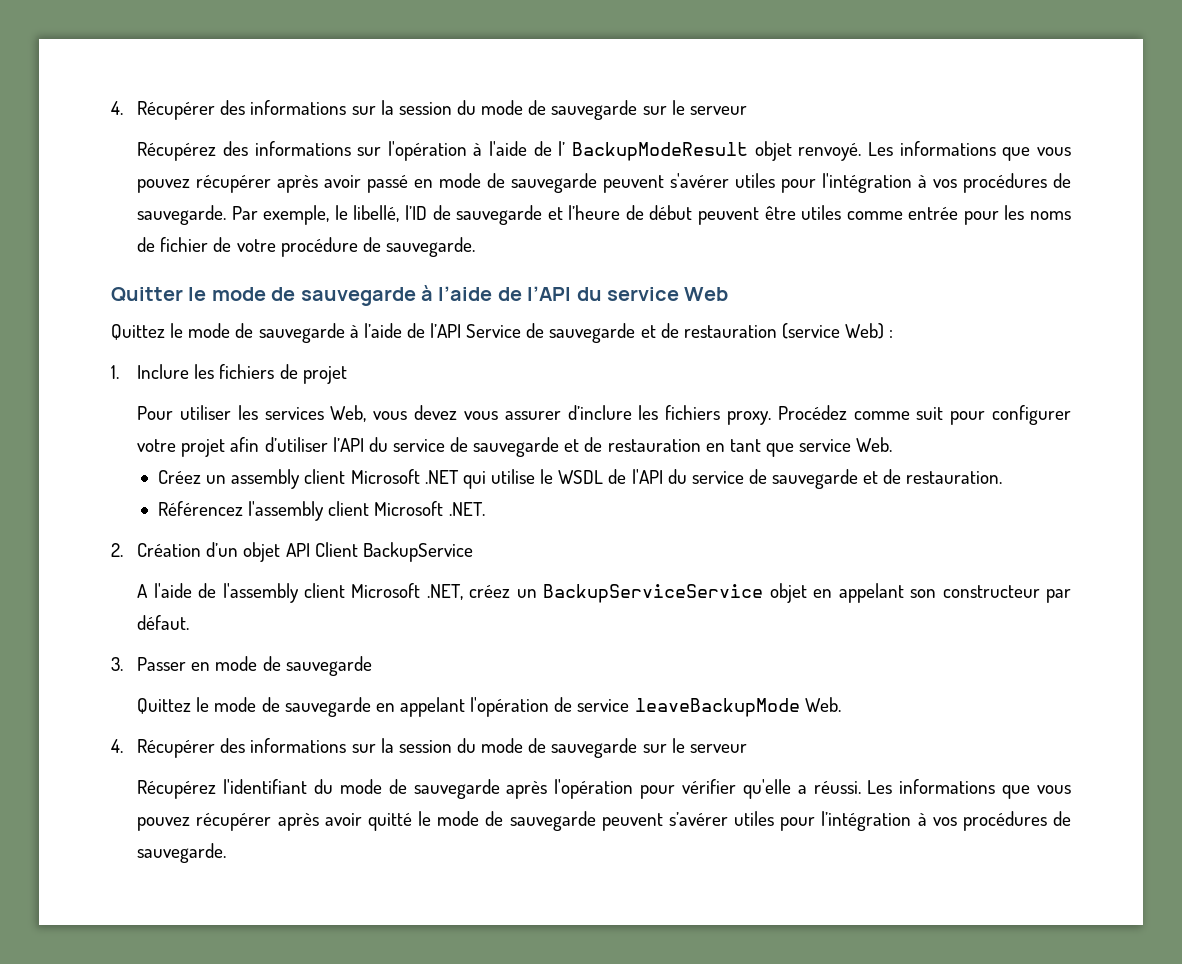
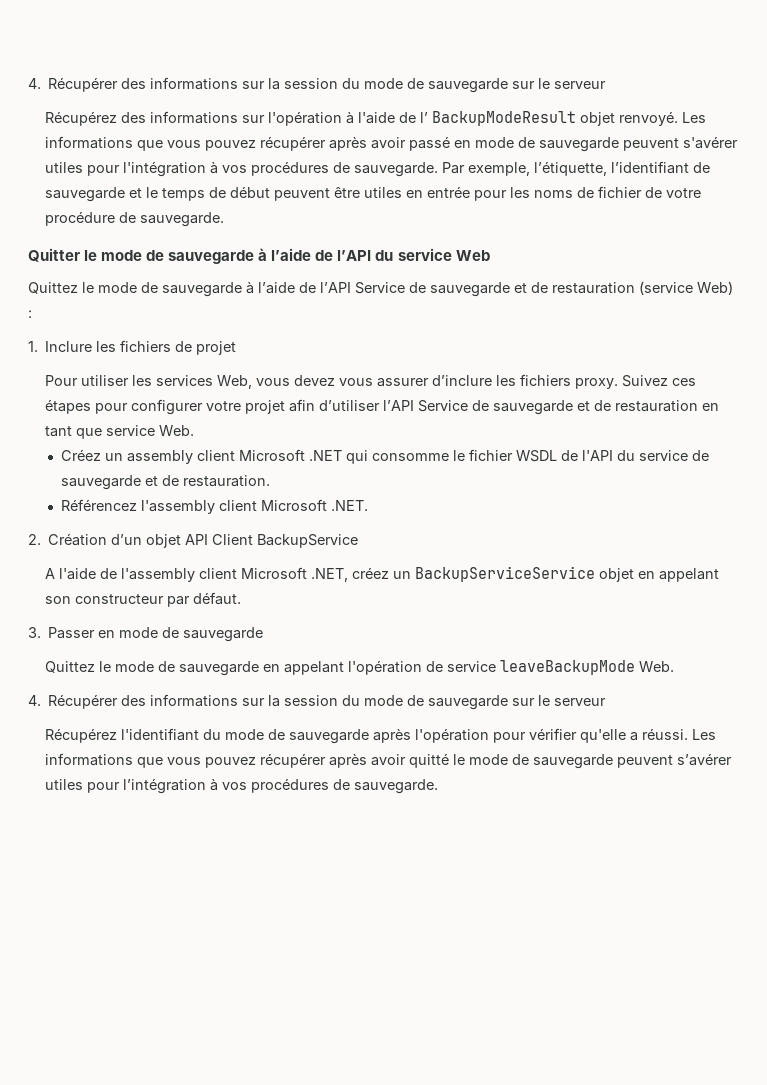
- Par exemple, le libellé, l’ID de sauvegarde et l’heure de début peuvent être utiles comme entrée pour les noms de fichier de votre procédure de sauvegarde.
+ Par exemple, l’étiquette, l’identifiant de sauvegarde et le temps de début peuvent être utiles en entrée pour les noms de fichier de votre procédure de sauvegarde.
- Procédez comme suit pour configurer votre projet afin d’utiliser l’API du service de sauvegarde et de restauration en tant que service Web.
+ Suivez ces étapes pour configurer votre projet afin d’utiliser l’API Service de sauvegarde et de restauration en tant que service Web.
- Créez un assembly client Microsoft .NET qui utilise le WSDL de l'API du service de sauvegarde et de restauration.
+ Créez un assembly client Microsoft .NET qui consomme le fichier WSDL de l'API du service de sauvegarde et de restauration.

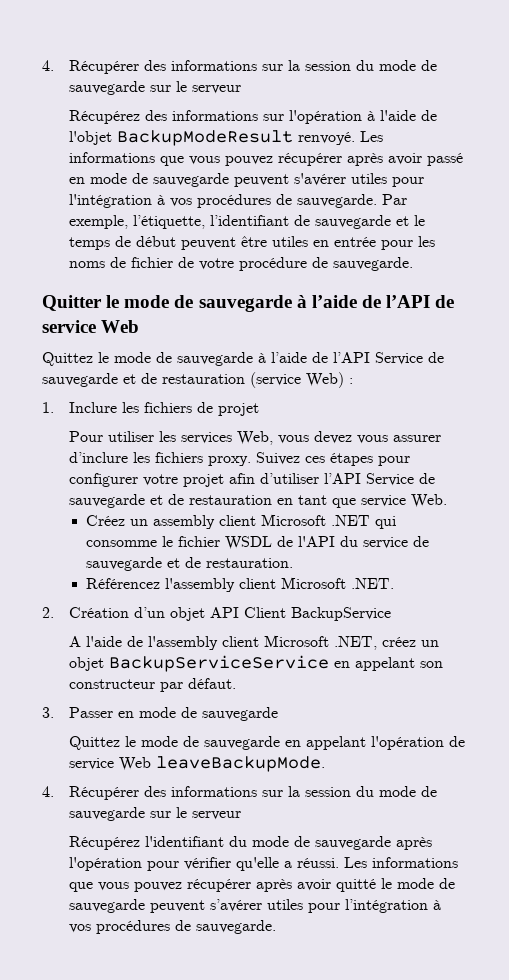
- Récupérez des informations sur l'opération à l'aide de l’ BackupModeResult objet renvoyé.
+ Récupérez des informations sur l'opération à l'aide de l'objet BackupModeResult renvoyé.
- Quitter le mode de sauvegarde à l’aide de l’API du service Web
+ Quitter le mode de sauvegarde à l’aide de l’API de service Web
- A l'aide de l'assembly client Microsoft .NET, créez un BackupServiceService objet en appelant son constructeur par défaut.
+ A l'aide de l'assembly client Microsoft .NET, créez un objet BackupServiceService en appelant son constructeur par défaut.
- Quittez le mode de sauvegarde en appelant l'opération de service leaveBackupMode Web.
+ Quittez le mode de sauvegarde en appelant l'opération de service Web leaveBackupMode.

